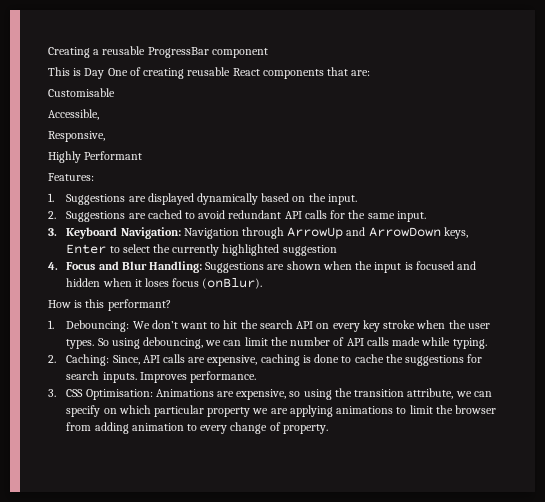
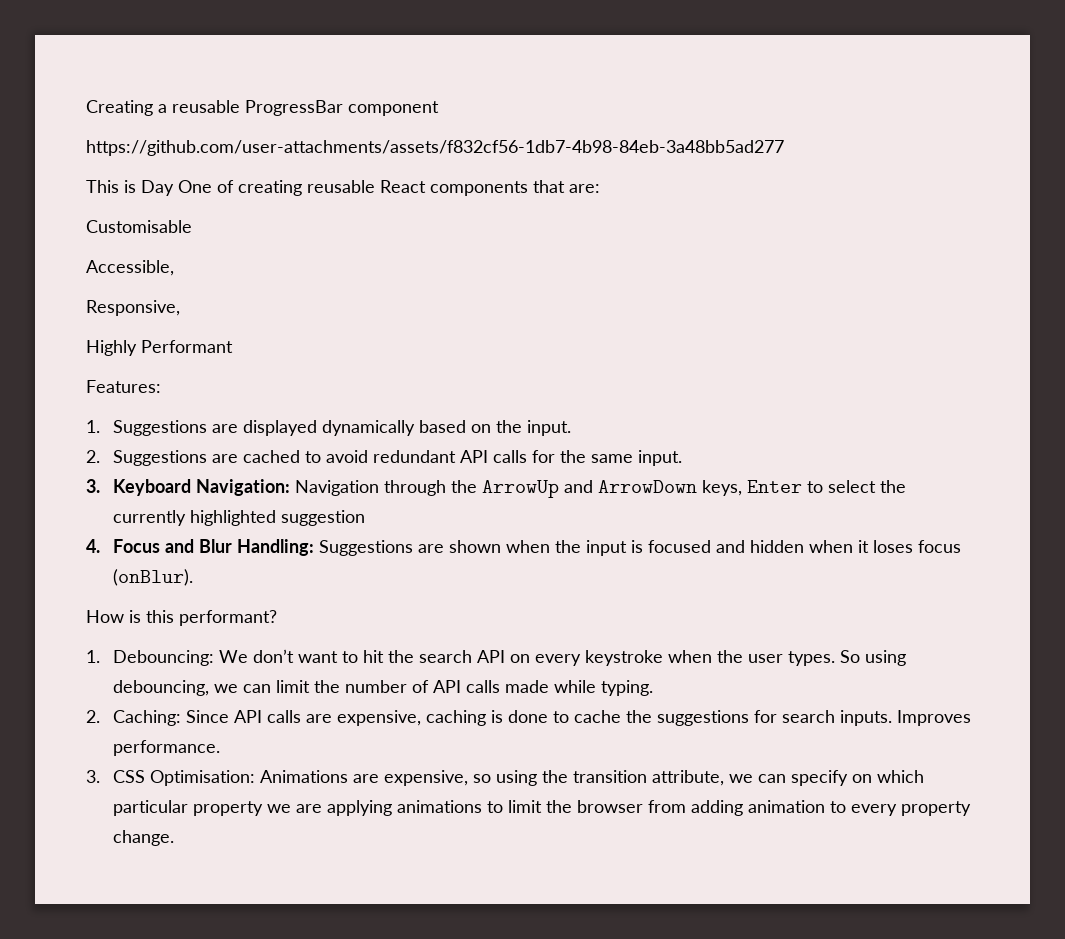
+ https://github.com/user-attachments/assets/f832cf56-1db7-4b98-84eb-3a48bb5ad277
- 3. Keyboard Navigation: Navigation through ArrowUp and ArrowDown keys, Enter to select the currently highlighted suggestion
+ 3. Keyboard Navigation: Navigation through the ArrowUp and ArrowDown keys, Enter to select the currently highlighted suggestion
- 1. Debouncing: We don’t want to hit the search API on every key stroke when the user types.
+ 1. Debouncing: We don’t want to hit the search API on every keystroke when the user types.
- 2. Caching: Since, API calls are expensive, caching is done to cache the suggestions for search inputs.
+ 2. Caching: Since API calls are expensive, caching is done to cache the suggestions for search inputs.
- 3. CSS Optimisation: Animations are expensive, so using the transition attribute, we can specify on which particular property we are applying animations to limit the browser from adding animation to every change of property.
+ 3. CSS Optimisation: Animations are expensive, so using the transition attribute, we can specify on which particular property we are applying animations to limit the browser from adding animation to every property change.

